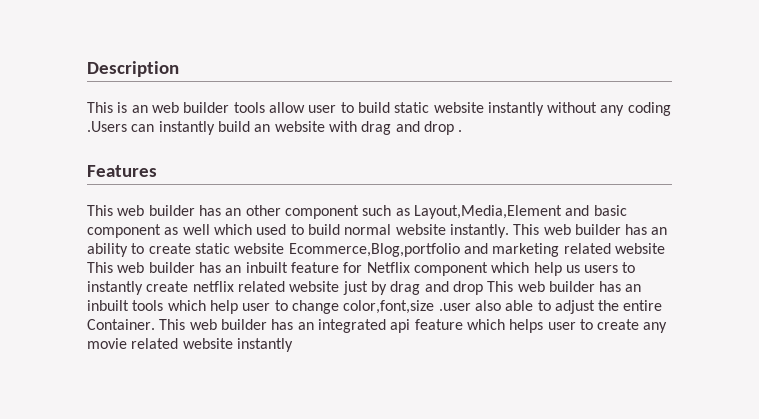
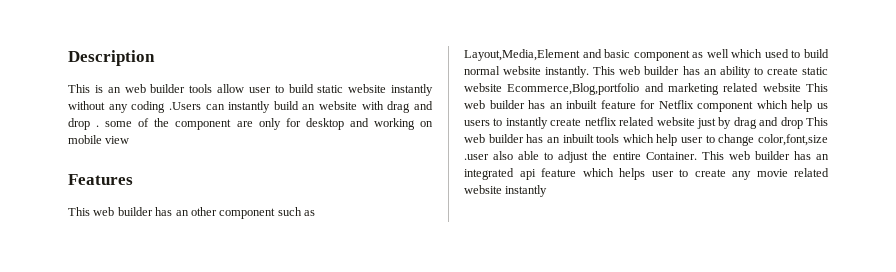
- This is an web builder tools allow user to build static website instantly without any coding .Users can instantly build an website with drag and drop .
+ This is an web builder tools allow user to build static website instantly without any coding .Users can instantly build an website with drag and drop . some of the component are only for desktop and working on mobile view

